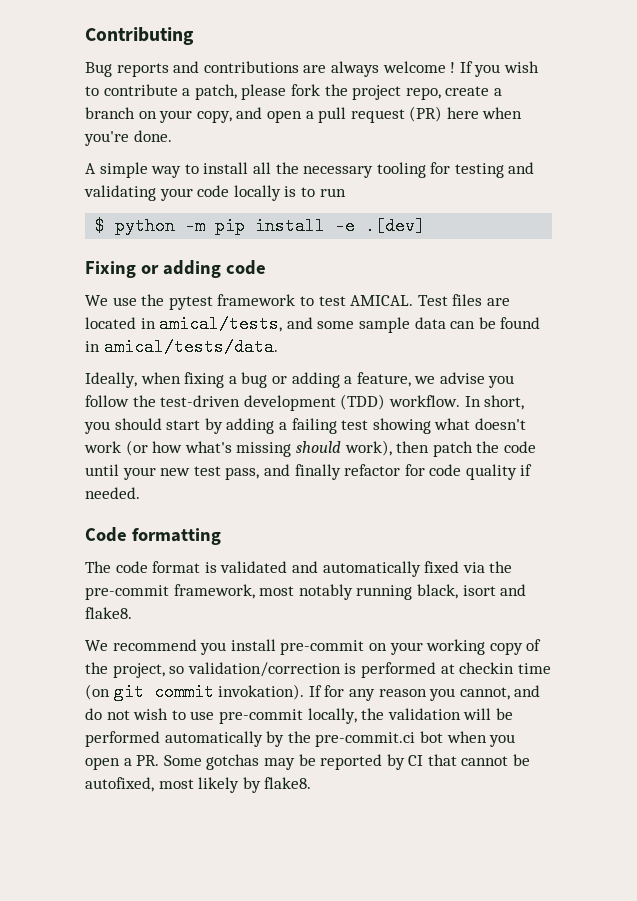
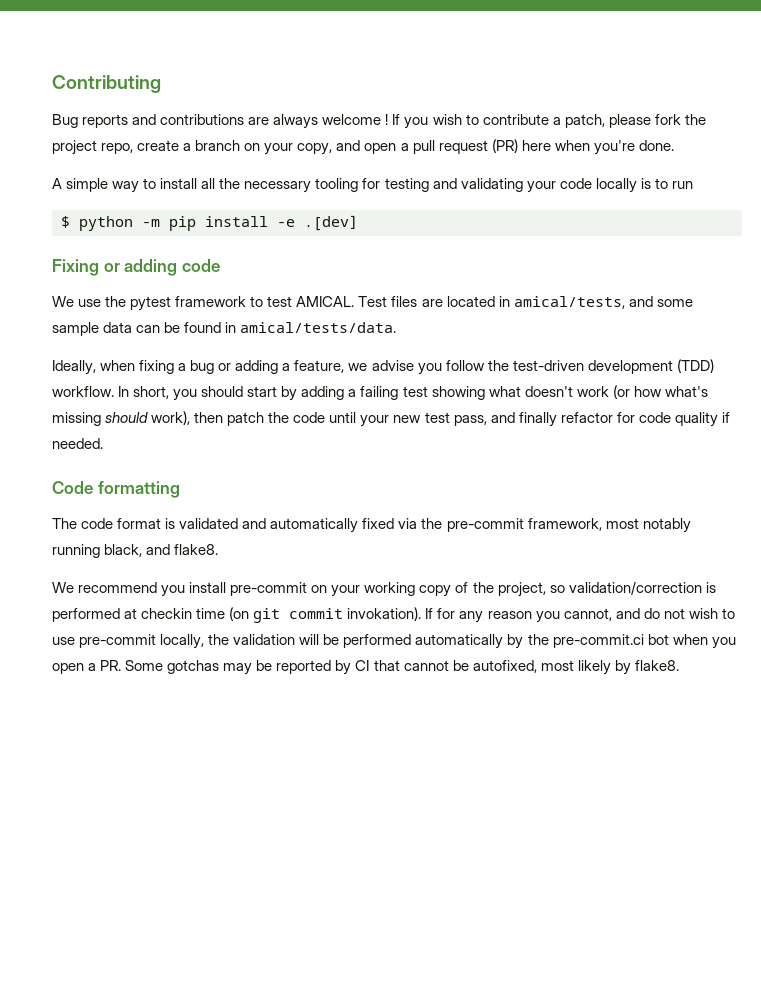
- The code format is validated and automatically fixed via the pre-commit framework, most notably running black, isort and flake8.
+ The code format is validated and automatically fixed via the pre-commit framework, most notably running black, and flake8.

